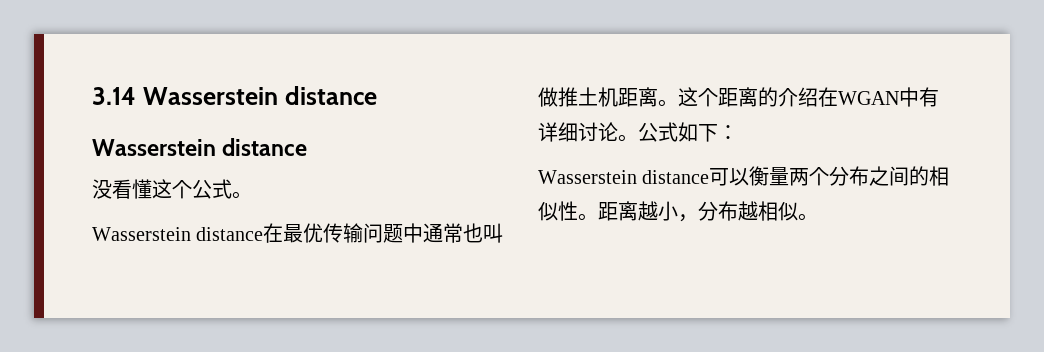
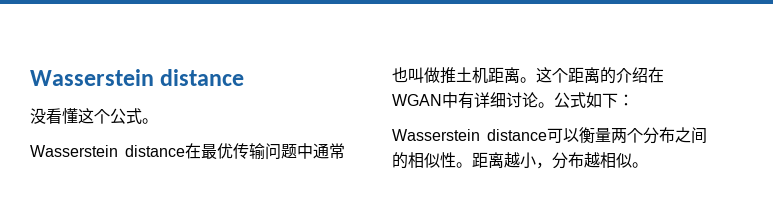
- 3.14 Wasserstein distance

